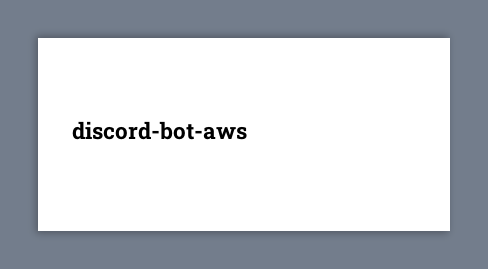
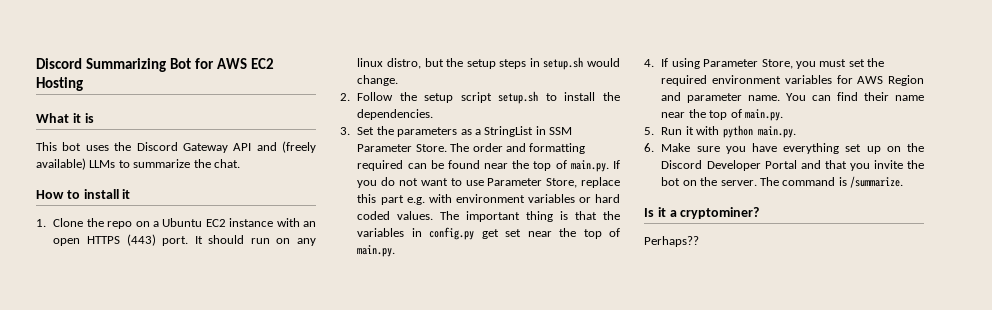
- discord-bot-aws
+ Discord Summarizing Bot for AWS EC2 Hosting
+ What it is
+ This bot uses the Discord Gateway API and (freely available) LLMs to summarize the chat.
+ How to install it
+ 1. Clone the repo on a Ubuntu EC2 instance with an open HTTPS (443) port. It should run on any linux distro, but the setup steps in setup.sh would change.
+ 2. Follow the setup script setup.sh to install the dependencies.
+ 3. Set the parameters as a StringList in SSM Parameter Store. The order and formatting required can be found near the top of main.py. If you do not want to use Parameter Store, replace this part e.g. with environment variables or hard coded values. The important thing is that the variables in config.py get set near the top of main.py.
+ 4. If using Parameter Store, you must set the required environment variables for AWS Region and parameter name. You can find their name near the top of main.py.
+ 5. Run it with python main.py.
+ 6. Make sure you have everything set up on the Discord Developer Portal and that you invite the bot on the server. The command is /summarize.
+ Is it a cryptominer?
+ Perhaps??

